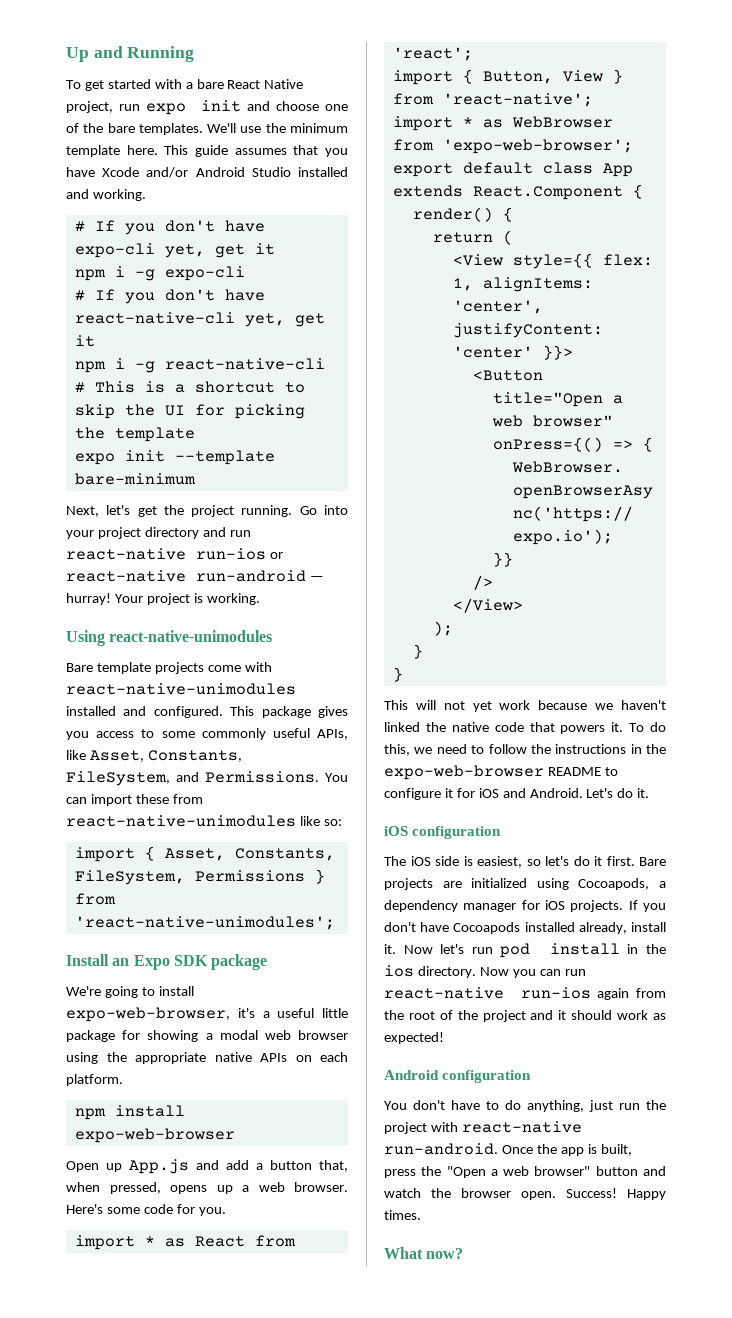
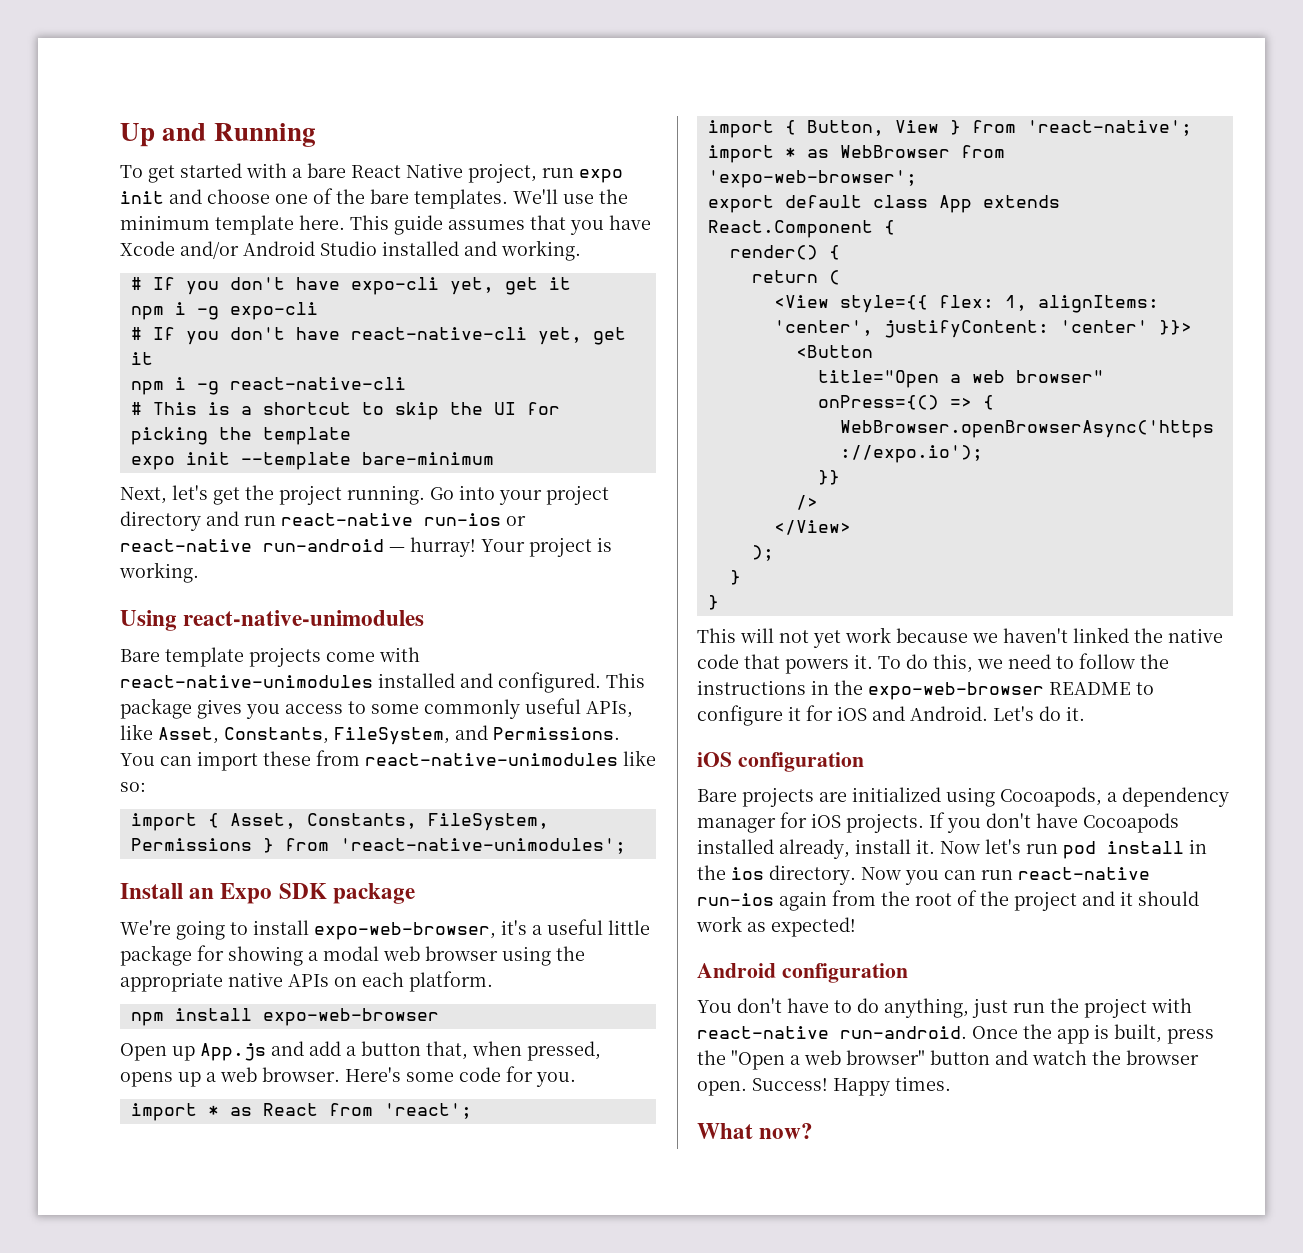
- The iOS side is easiest, so let's do it first.

